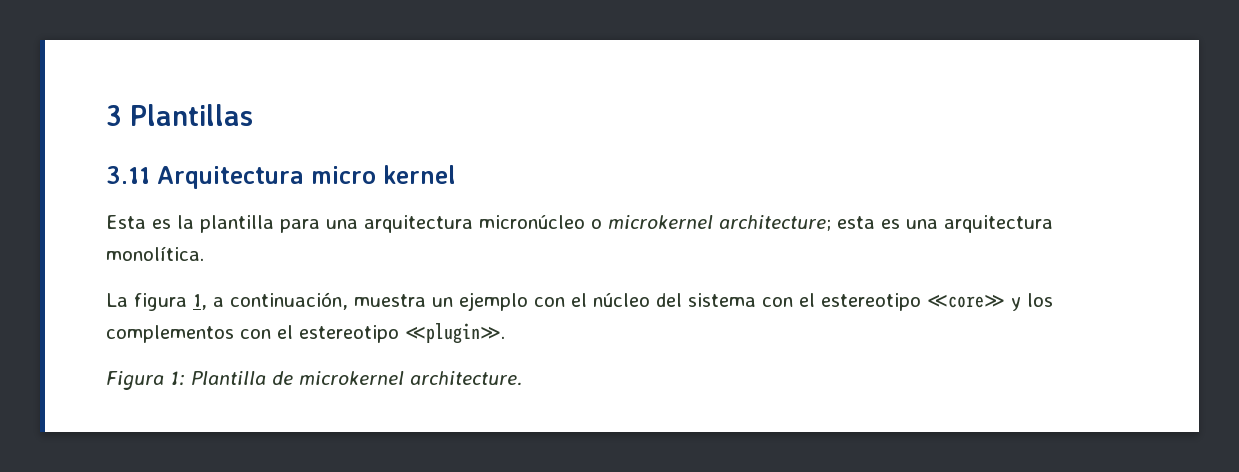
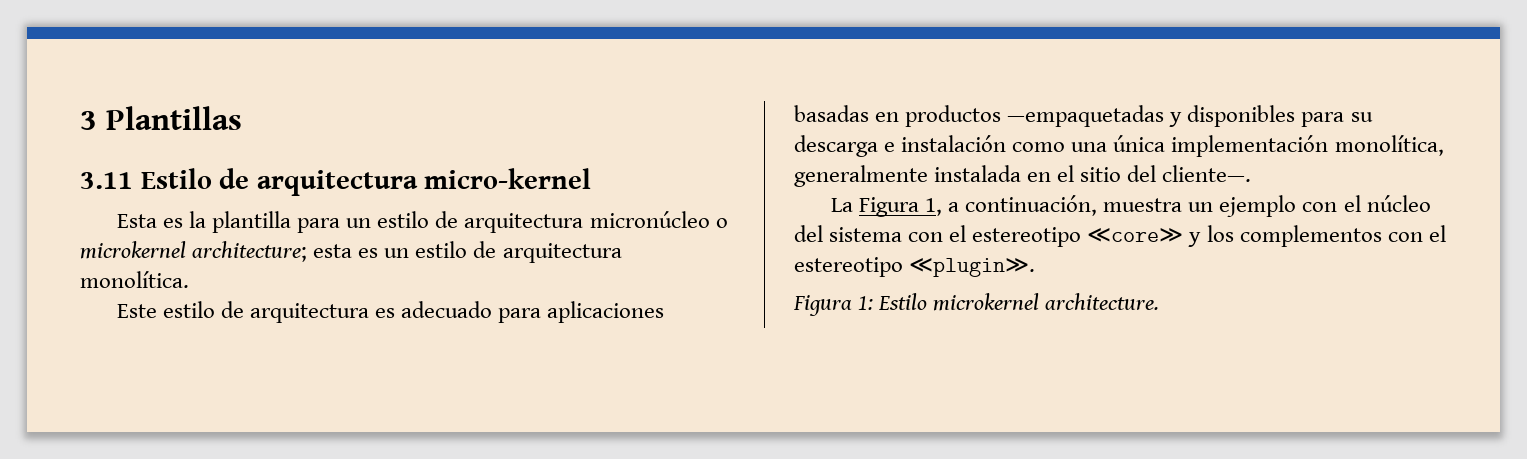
- 3.11 Arquitectura micro kernel
+ 3.11 Estilo de arquitectura micro-kernel
- Esta es la plantilla para una arquitectura micronúcleo o microkernel architecture; esta es una arquitectura monolítica.
+ Esta es la plantilla para un estilo de arquitectura micronúcleo o microkernel architecture; esta es un estilo de arquitectura monolítica.
+ Este estilo de arquitectura es adecuado para aplicaciones basadas en productos —empaquetadas y disponibles para su descarga e instalación como una única implementación monolítica, generalmente instalada en el sitio del cliente—.
- La figura 1, a continuación, muestra un ejemplo con el núcleo del sistema con el estereotipo ≪core≫ y los complementos con el estereotipo ≪plugin≫.
+ La Figura 1, a continuación, muestra un ejemplo con el núcleo del sistema con el estereotipo ≪core≫ y los complementos con el estereotipo ≪plugin≫.
- Figura 1: Plantilla de microkernel architecture.
+ Figura 1: Estilo microkernel architecture.

